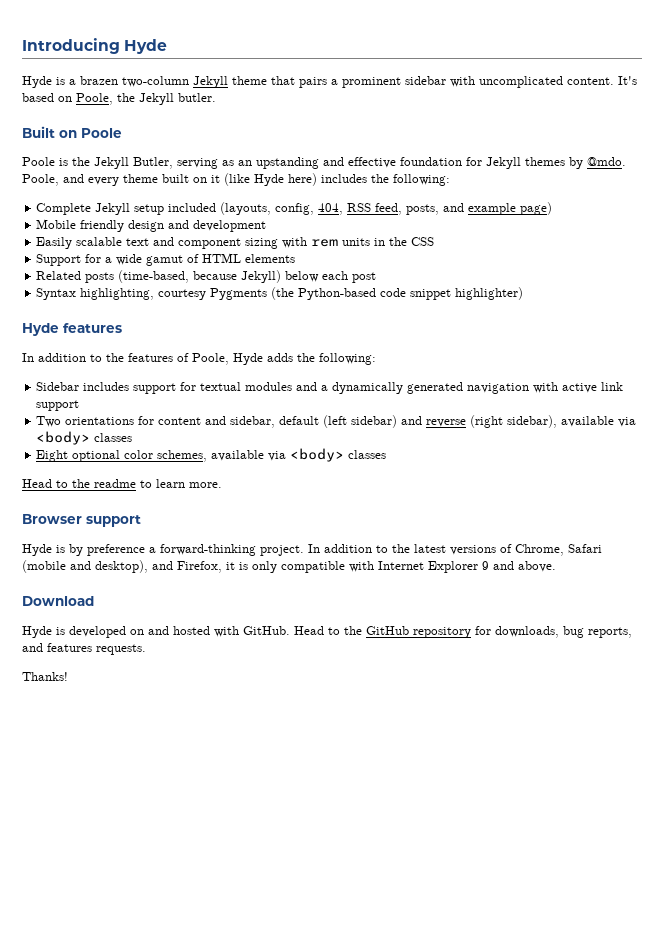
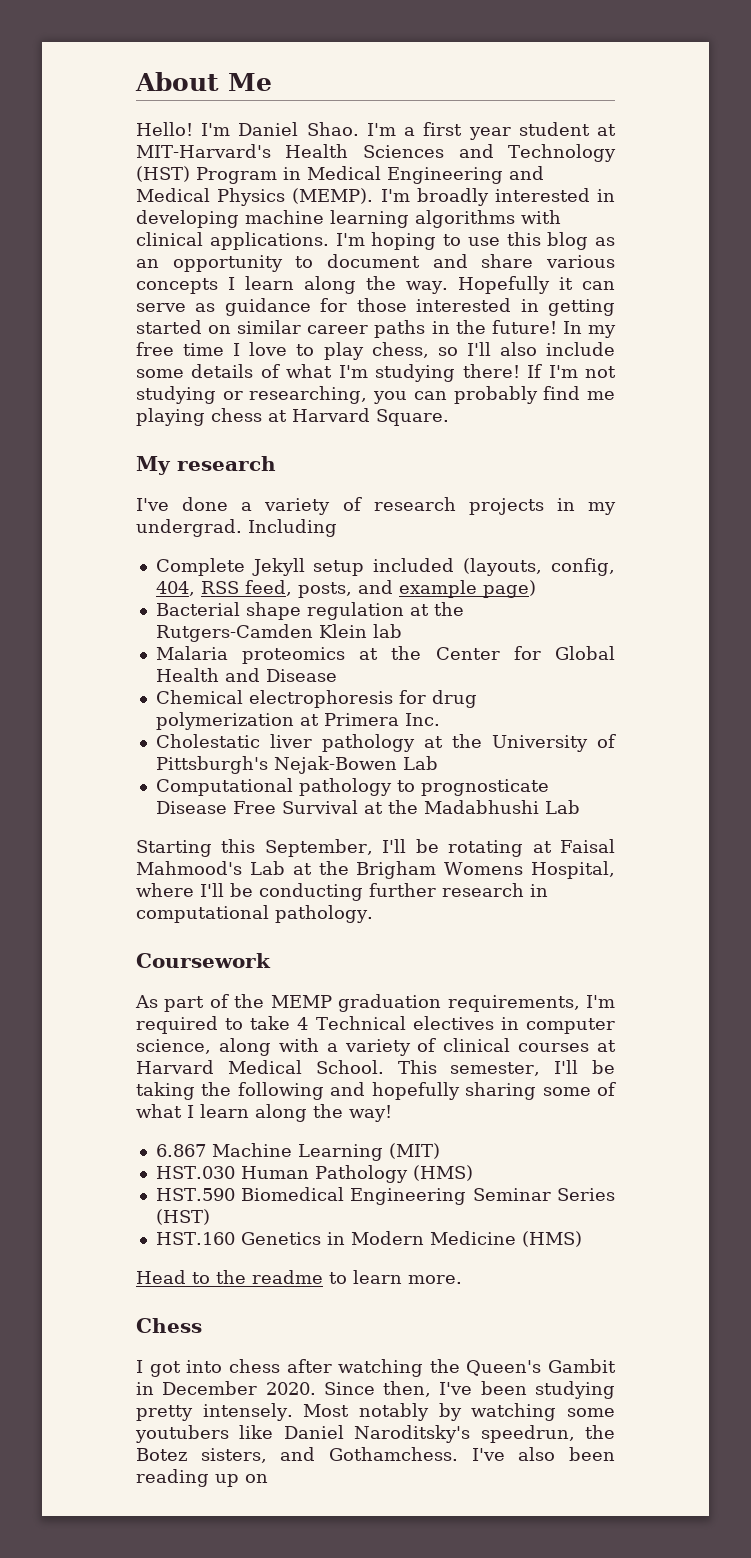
- Introducing Hyde
- Hyde is a brazen two-column Jekyll theme that pairs a prominent sidebar with uncomplicated content. It's based on Poole, the Jekyll butler.
- Built on Poole
- Poole is the Jekyll Butler, serving as an upstanding and effective foundation for Jekyll themes by @mdo. Poole, and every theme built on it (like Hyde here) includes the following:
+ About Me
+ Hello! I'm Daniel Shao. I'm a first year student at MIT-Harvard's Health Sciences and Technology (HST) Program in Medical Engineering and Medical Physics (MEMP). I'm broadly interested in developing machine learning algorithms with clinical applications. I'm hoping to use this blog as an opportunity to document and share various concepts I learn along the way. Hopefully it can serve as guidance for those interested in getting started on similar career paths in the future! In my free time I love to play chess, so I'll also include some details of what I'm studying there! If I'm not studying or researching, you can probably find me playing chess at Harvard Square.
+ My research
+ I've done a variety of research projects in my undergrad. Including
- Mobile friendly design and development
- Easily scalable text and component sizing with rem units in the CSS
- Support for a wide gamut of HTML elements
- Related posts (time-based, because Jekyll) below each post
- Syntax highlighting, courtesy Pygments (the Python-based code snippet highlighter)
- Hyde features
- In addition to the features of Poole, Hyde adds the following:
- Sidebar includes support for textual modules and a dynamically generated navigation with active link support
- Two orientations for content and sidebar, default (left sidebar) and reverse (right sidebar), available via <body> classes
- Eight optional color schemes, available via <body> classes
+ Bacterial shape regulation at the Rutgers-Camden Klein lab
+ Malaria proteomics at the Center for Global Health and Disease
+ Chemical electrophoresis for drug polymerization at Primera Inc.
+ Cholestatic liver pathology at the University of Pittsburgh's Nejak-Bowen Lab
+ Computational pathology to prognosticate Disease Free Survival at the Madabhushi Lab
+ Starting this September, I'll be rotating at Faisal Mahmood's Lab at the Brigham Womens Hospital, where I'll be conducting further research in computational pathology.
+ Coursework
+ As part of the MEMP graduation requirements, I'm required to take 4 Technical electives in computer science, along with a variety of clinical courses at Harvard Medical School. This semester, I'll be taking the following and hopefully sharing some of what I learn along the way!
+ 6.867 Machine Learning (MIT)
+ HST.030 Human Pathology (HMS)
+ HST.590 Biomedical Engineering Seminar Series (HST)
+ HST.160 Genetics in Modern Medicine (HMS)
- Browser support
- Hyde is by preference a forward-thinking project. In addition to the latest versions of Chrome, Safari (mobile and desktop), and Firefox, it is only compatible with Internet Explorer 9 and above.
- Download
- Hyde is developed on and hosted with GitHub. Head to the GitHub repository for downloads, bug reports, and features requests.
- Thanks!
+ Chess
+ I got into chess after watching the Queen's Gambit in December 2020. Since then, I've been studying pretty intensely. Most notably by watching some youtubers like Daniel Naroditsky's speedrun, the Botez sisters, and Gothamchess. I've also been reading up on

